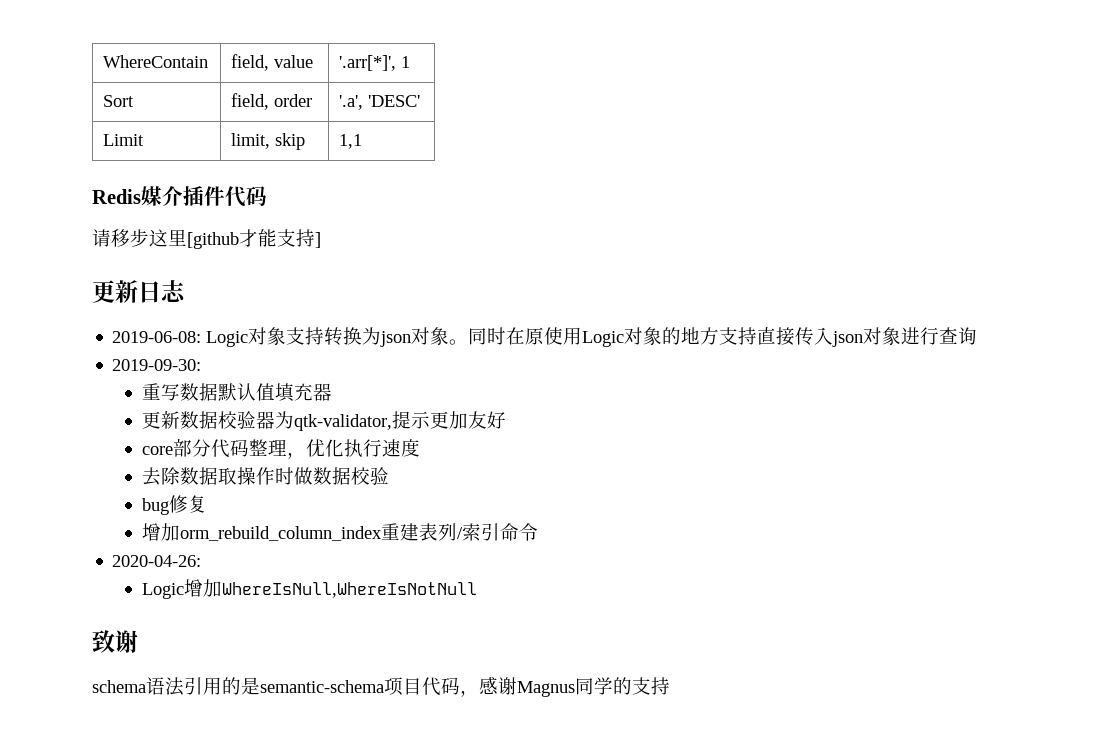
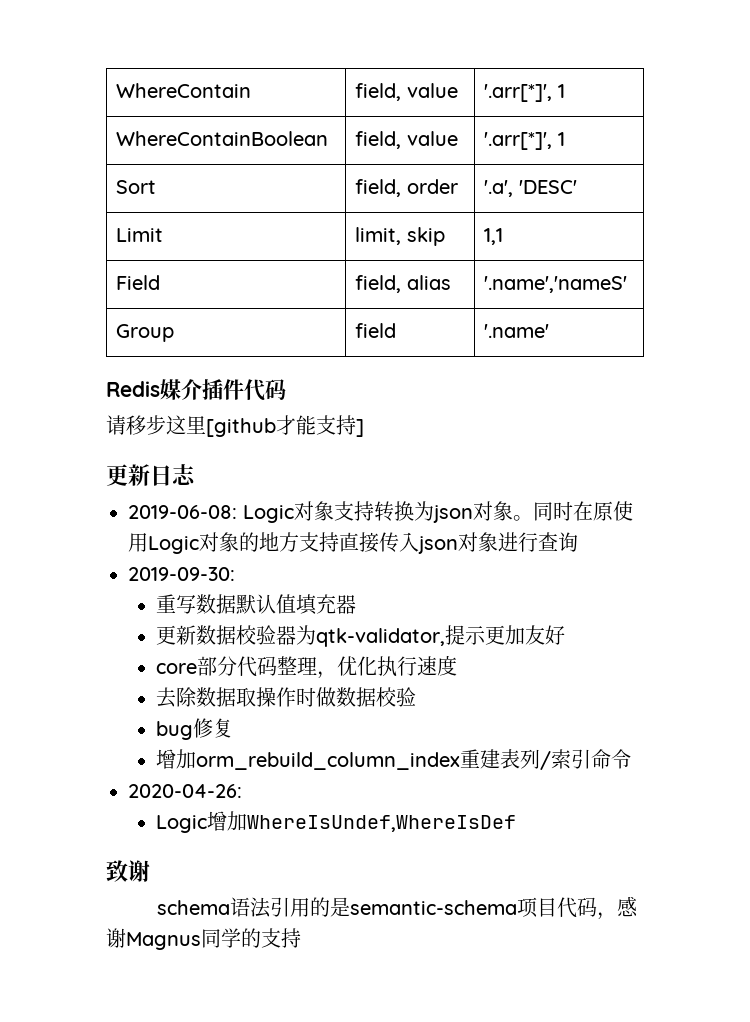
+ WhereContainBoolean | field, value | '.arr[*]', 1
+ Field | field, alias | '.name','nameS'
+ Group | field | '.name'
- Logic增加WhereIsNull,WhereIsNotNull
+ Logic增加WhereIsUndef,WhereIsDef

